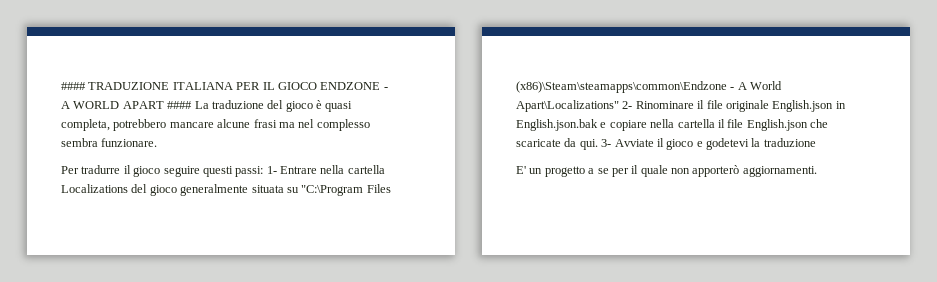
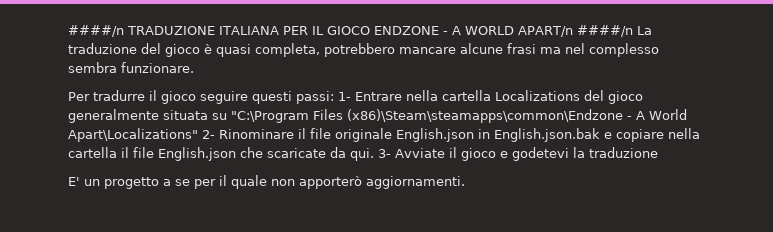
- #### TRADUZIONE ITALIANA PER IL GIOCO ENDZONE - A WORLD APART #### La traduzione del gioco è quasi completa, potrebbero mancare alcune frasi ma nel complesso sembra funzionare.
+ ####/n TRADUZIONE ITALIANA PER IL GIOCO ENDZONE - A WORLD APART/n ####/n La traduzione del gioco è quasi completa, potrebbero mancare alcune frasi ma nel complesso sembra funzionare.

